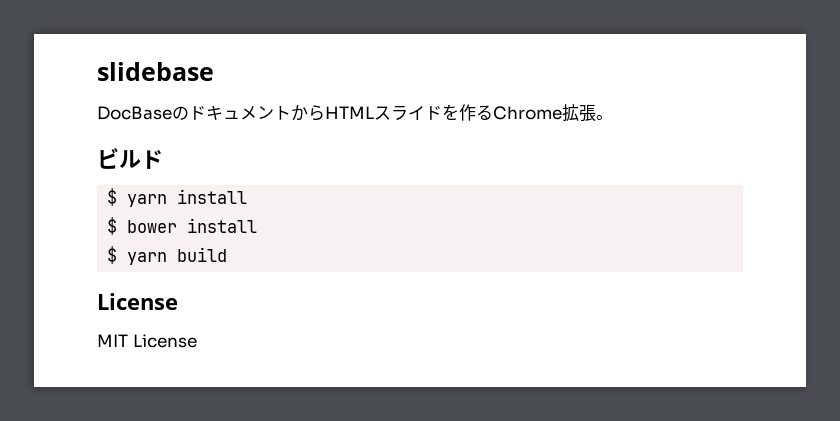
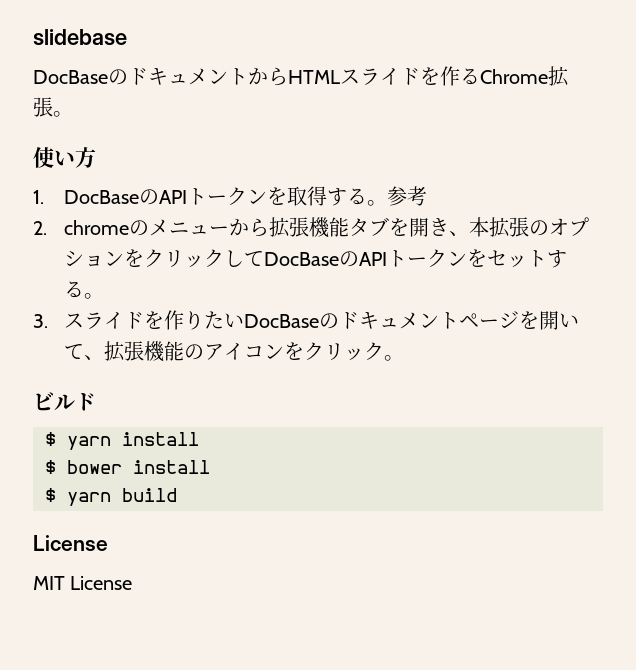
+ 使い方
+ 1. DocBaseのAPIトークンを取得する。参考
+ 2. chromeのメニューから拡張機能タブを開き、本拡張のオプションをクリックしてDocBaseのAPIトークンをセットする。
+ 3.スライドを作りたいDocBaseのドキュメントページを開いて、拡張機能のアイコンをクリック。

